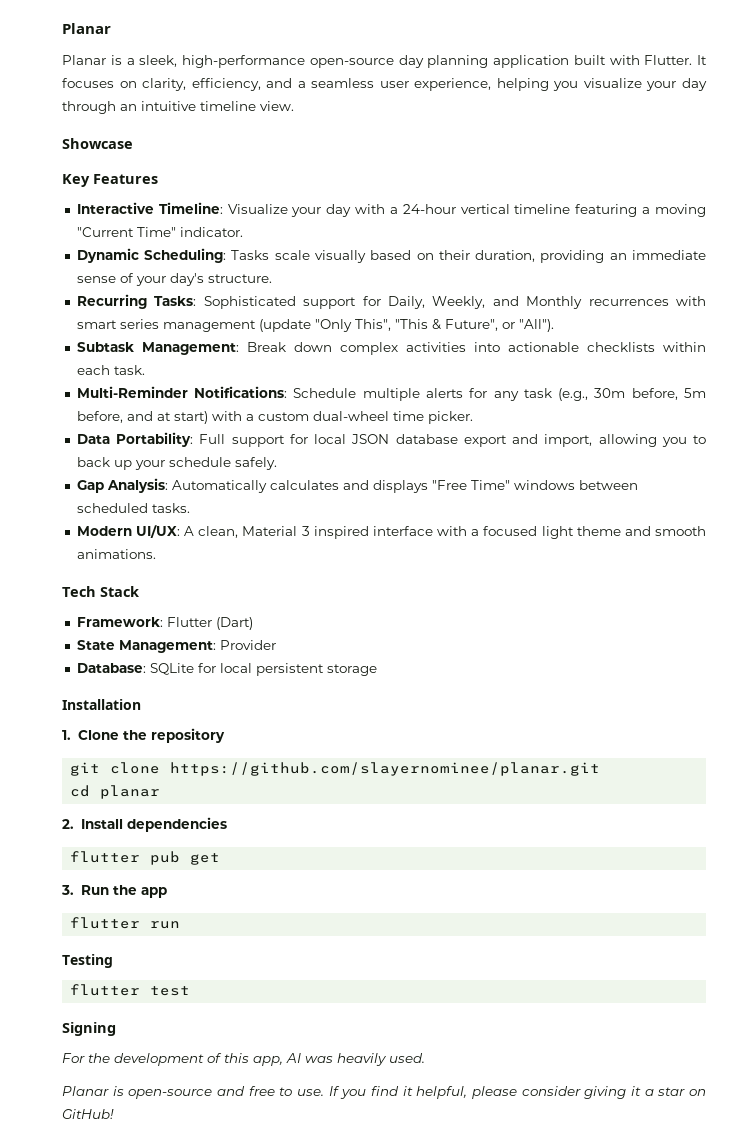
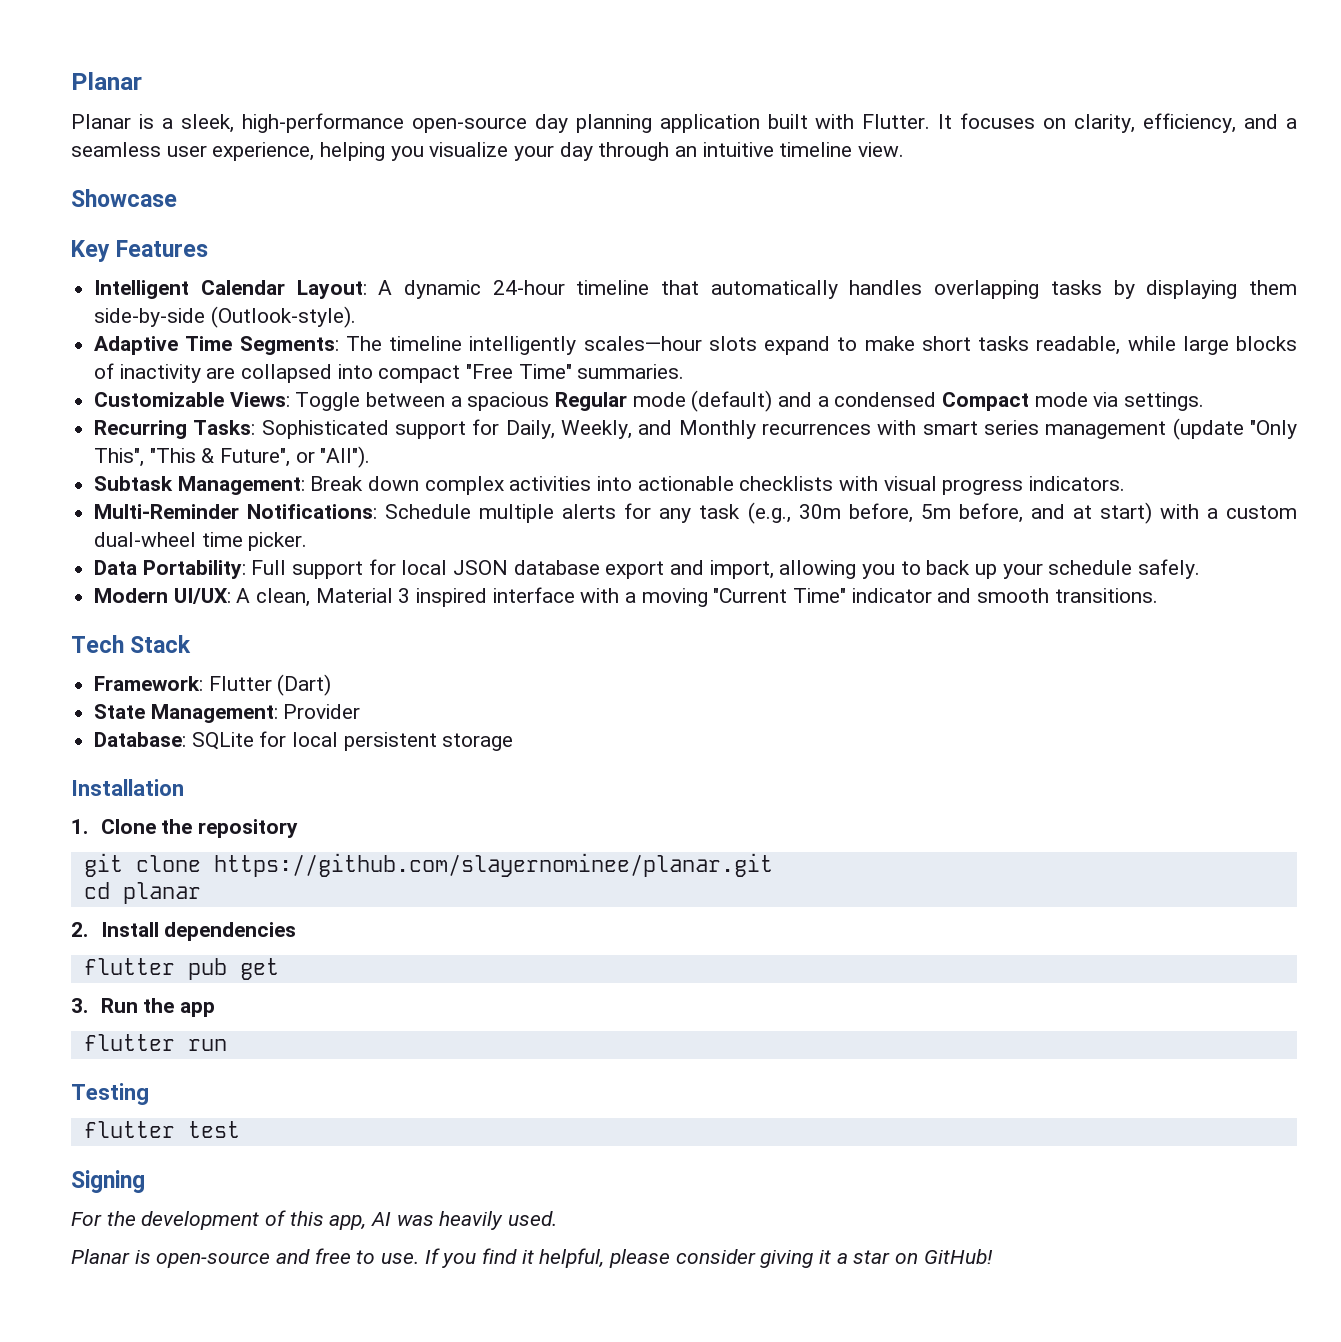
- Interactive Timeline: Visualize your day with a 24-hour vertical timeline featuring a moving "Current Time" indicator.
- Dynamic Scheduling: Tasks scale visually based on their duration, providing an immediate sense of your day's structure.
+ Intelligent Calendar Layout: A dynamic 24-hour timeline that automatically handles overlapping tasks by displaying them side-by-side (Outlook-style).
+ Adaptive Time Segments: The timeline intelligently scales—hour slots expand to make short tasks readable, while large blocks of inactivity are collapsed into compact "Free Time" summaries.
+ Customizable Views: Toggle between a spacious Regular mode (default) and a condensed Compact mode via settings.
- Subtask Management: Break down complex activities into actionable checklists within each task.
+ Subtask Management: Break down complex activities into actionable checklists with visual progress indicators.
- Gap Analysis: Automatically calculates and displays "Free Time" windows between scheduled tasks.
- Modern UI/UX: A clean, Material 3 inspired interface with a focused light theme and smooth animations.
+ Modern UI/UX: A clean, Material 3 inspired interface with a moving "Current Time" indicator and smooth transitions.

